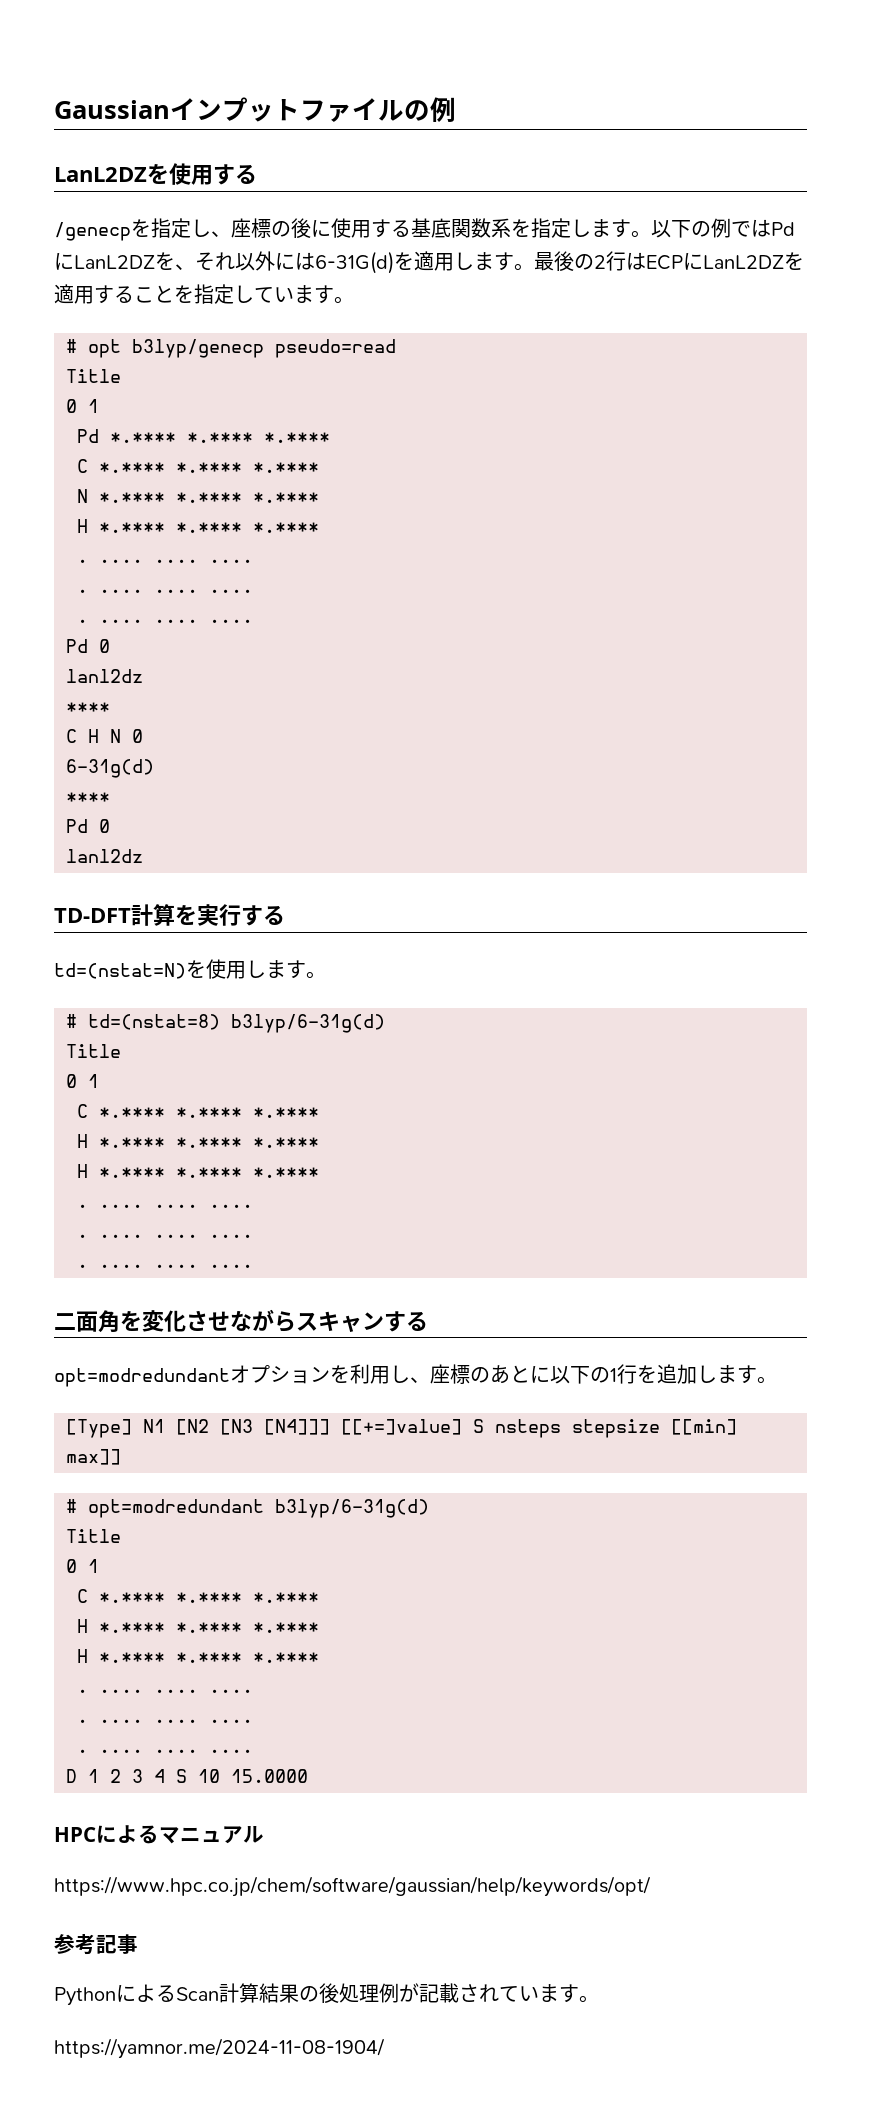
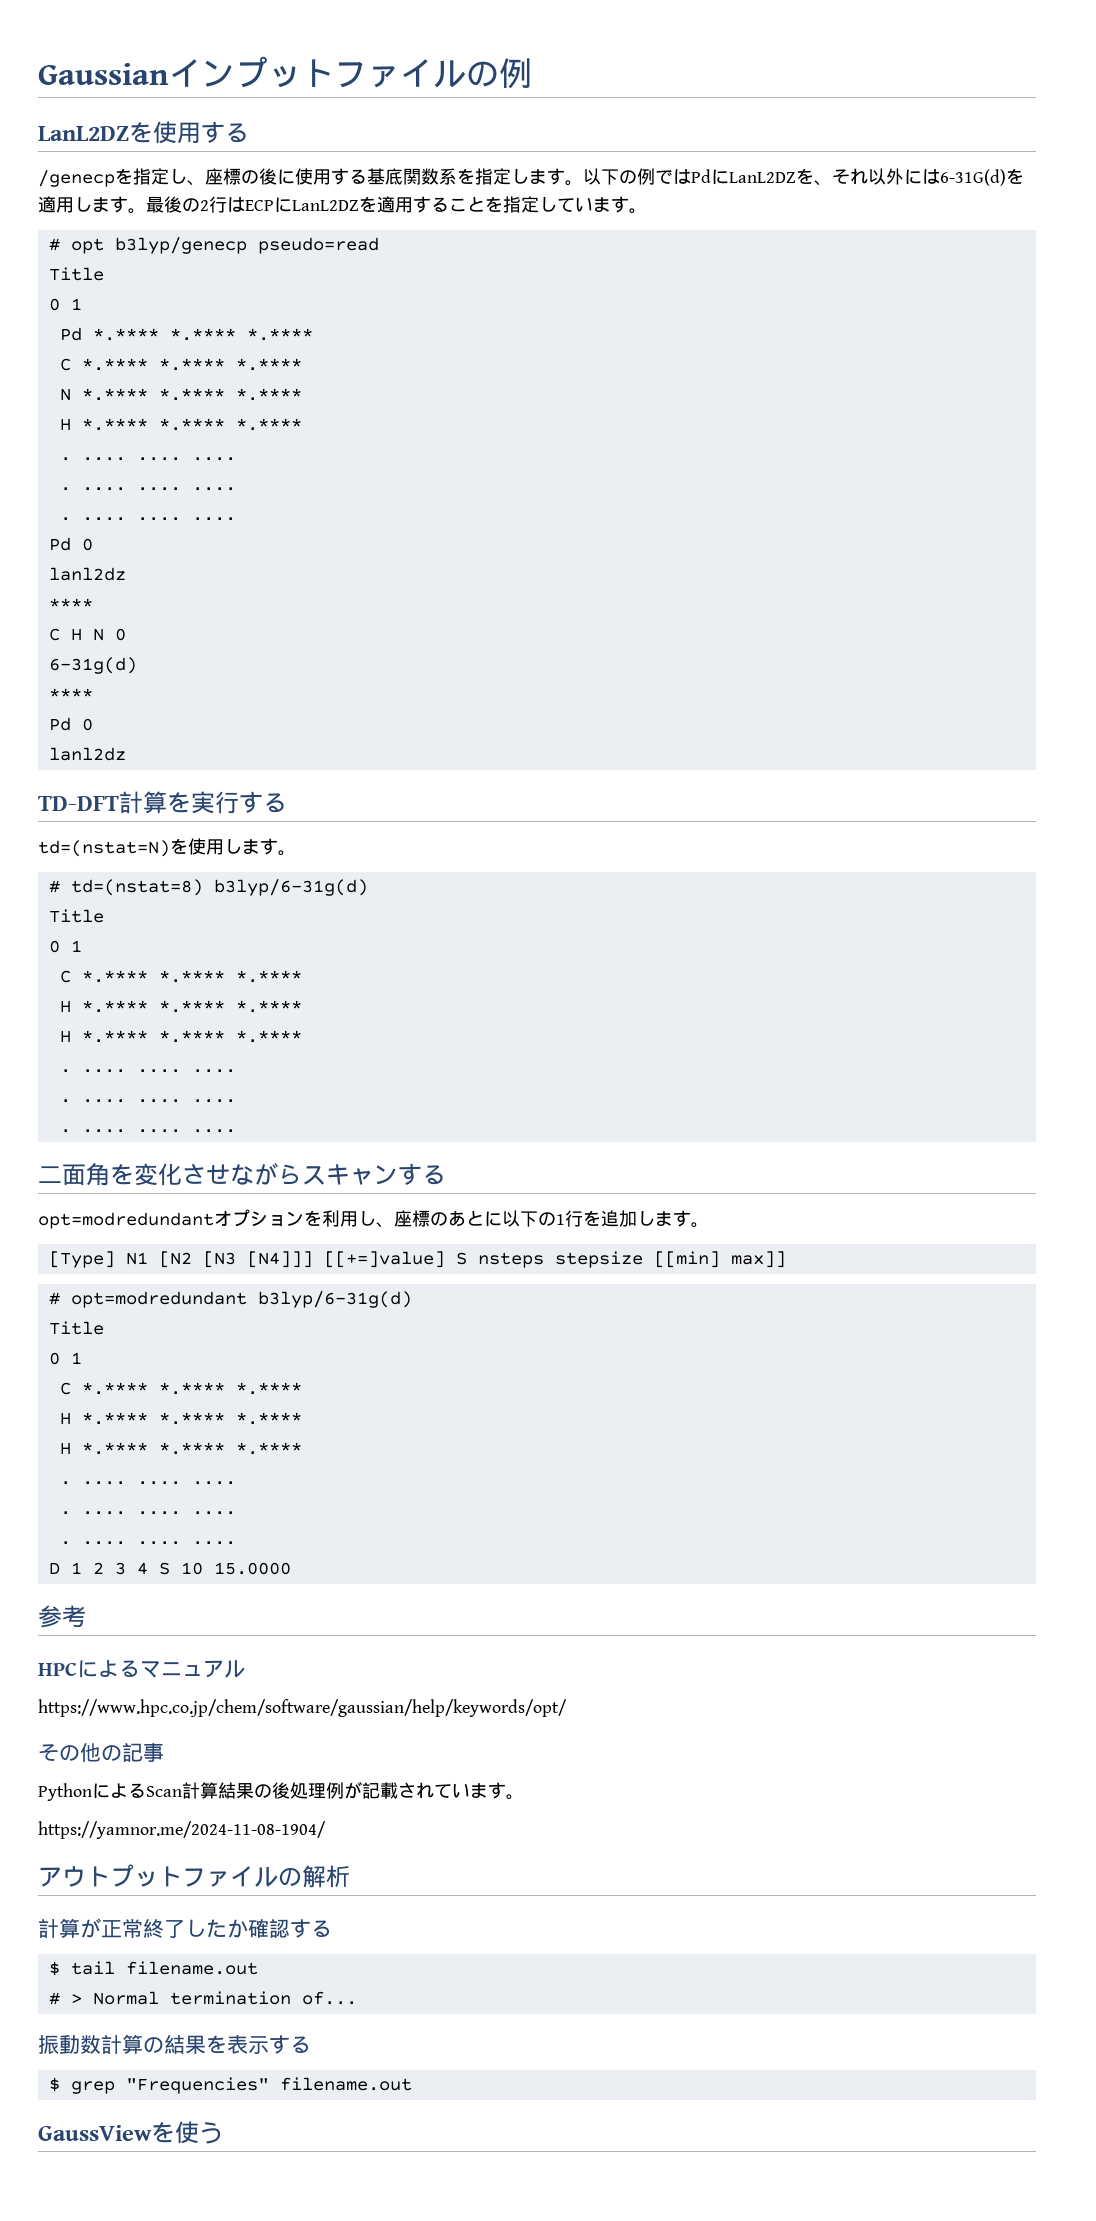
+ 参考
- 参考記事
+ その他の記事
+ アウトプットファイルの解析
+ 計算が正常終了したか確認する
+ $ tail filename.out
+ # > Normal termination of...
+ 振動数計算の結果を表示する
+ $ grep "Frequencies" filename.out
+ GaussViewを使う

